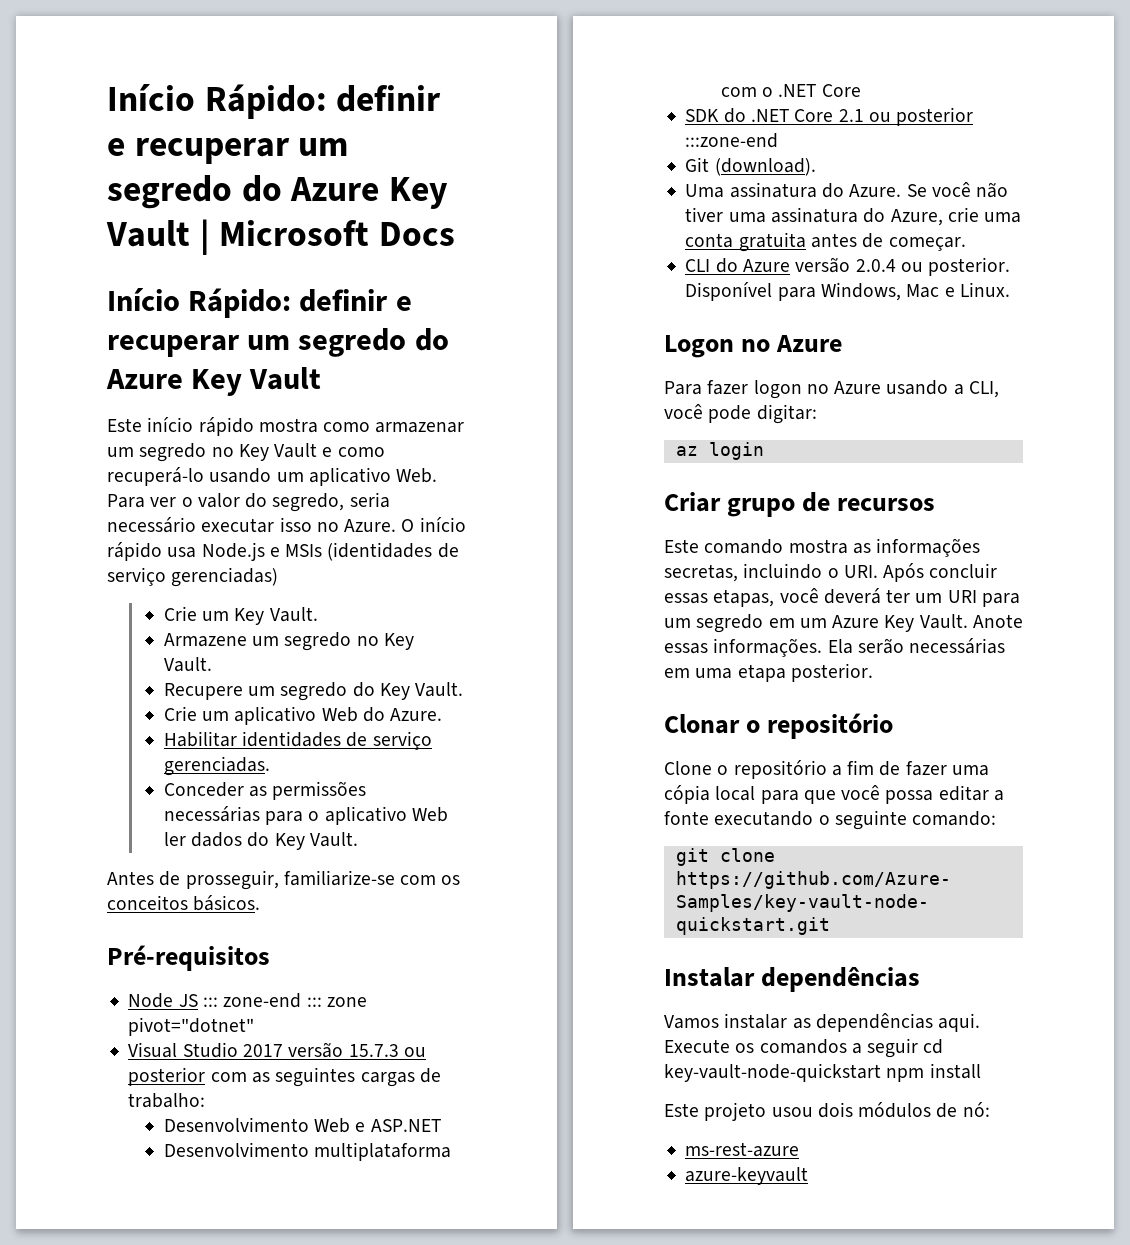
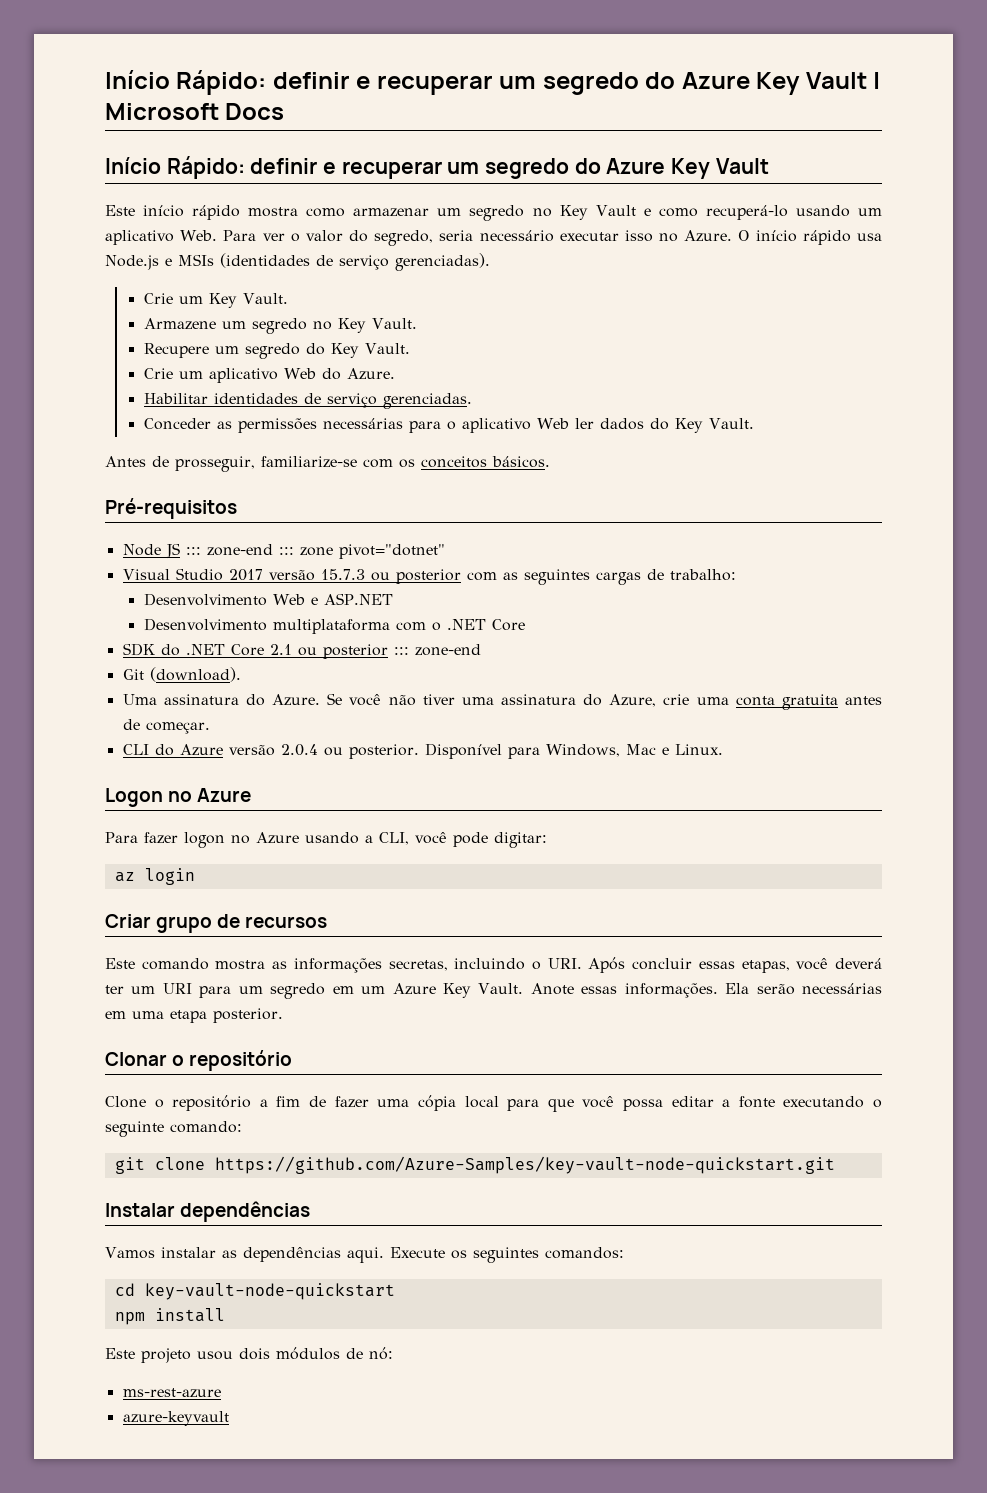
- O início rápido usa Node.js e MSIs (identidades de serviço gerenciadas)
+ O início rápido usa Node.js e MSIs (identidades de serviço gerenciadas).
- SDK do .NET Core 2.1 ou posterior :::zone-end
+ SDK do .NET Core 2.1 ou posterior ::: zone-end
- Execute os comandos a seguir cd key-vault-node-quickstart npm install
+ Execute os seguintes comandos:
+ cd key-vault-node-quickstart
+ npm install

